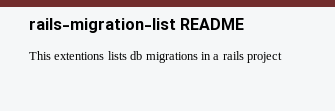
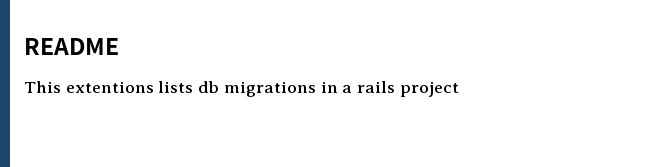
- rails-migration-list README
+ README

